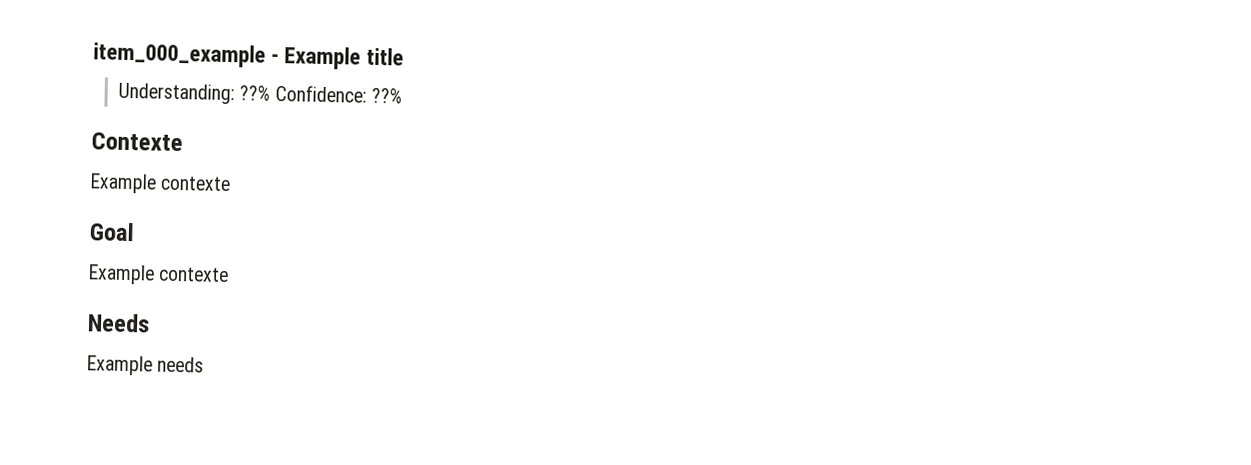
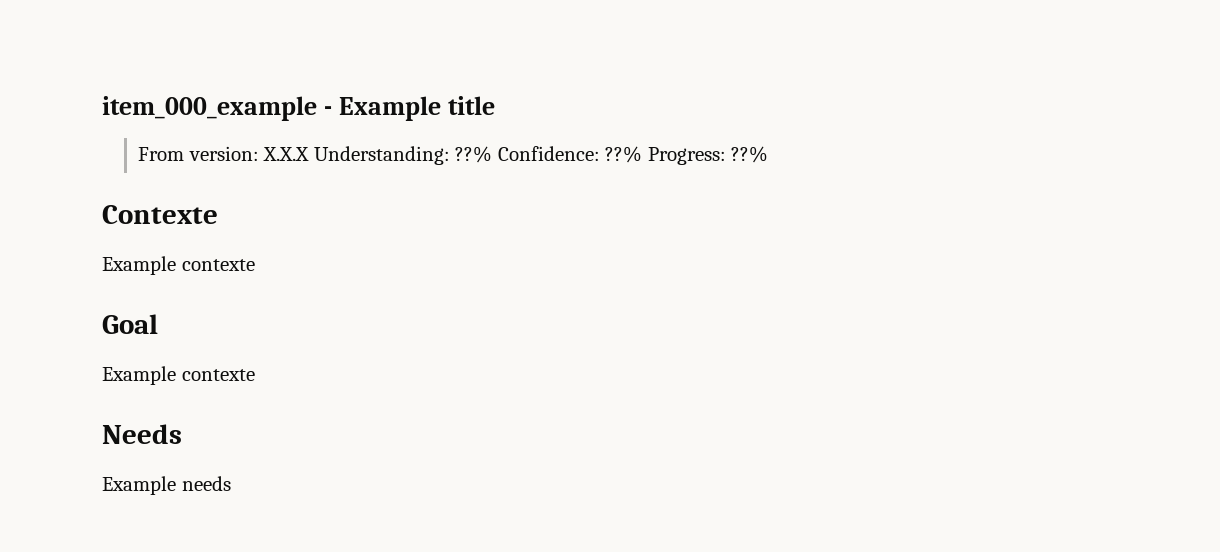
- Understanding: ??% Confidence: ??%
+ From version: X.X.X Understanding: ??% Confidence: ??% Progress: ??%

